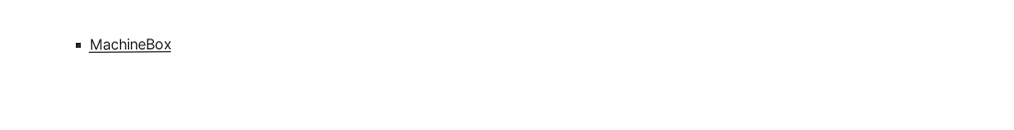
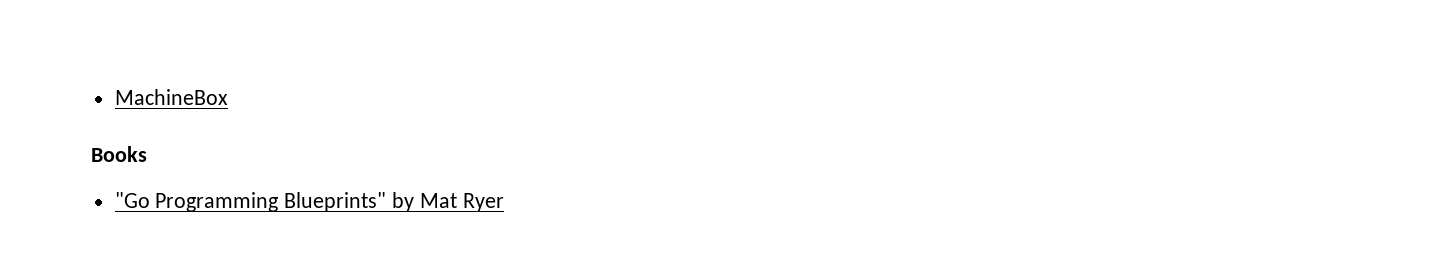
+ Books
+ "Go Programming Blueprints" by Mat Ryer

